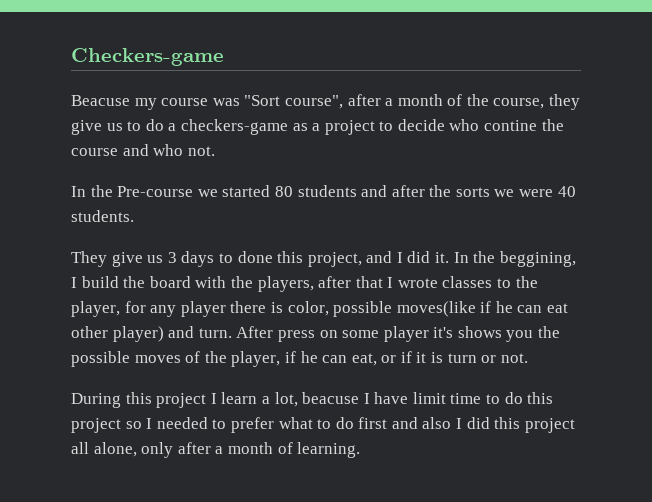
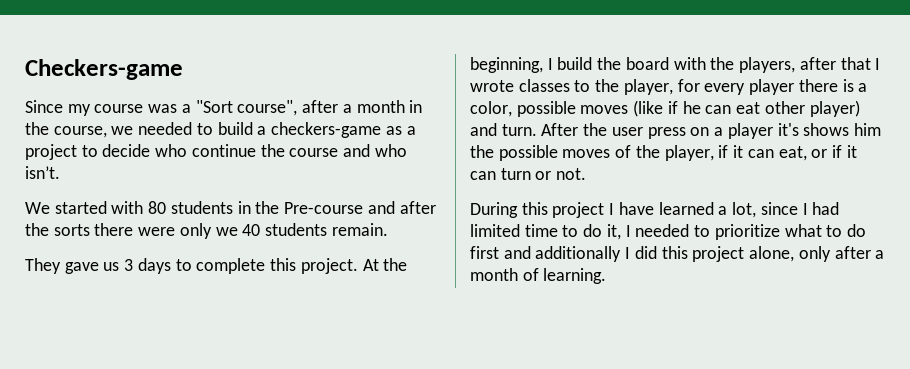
- Beacuse my course was "Sort course", after a month of the course, they give us to do a checkers-game as a project to decide who contine the course and who not.
- In the Pre-course we started 80 students and after the sorts we were 40 students.
+ Since my course was a "Sort course", after a month in the course, we needed to build a checkers-game as a project to decide who continue the course and who isn’t.
+ We started with 80 students in the Pre-course and after the sorts there were only we 40 students remain.
- They give us 3 days to done this project, and I did it. In the beggining, I build the board with the players, after that I wrote classes to the player, for any player there is color, possible moves(like if he can eat other player) and turn.
+ They gave us 3 days to complete this project. At the beginning, I build the board with the players, after that I wrote classes to the player, for every player there is a color, possible moves (like if he can eat other player) and turn.
- After press on some player it's shows you the possible moves of the player, if he can eat, or if it is turn or not.
+ After the user press on a player it's shows him the possible moves of the player, if it can eat, or if it can turn or not.
- During this project I learn a lot, beacuse I have limit time to do this project so I needed to prefer what to do first and also I did this project all alone, only after a month of learning.
+ During this project I have learned a lot, since I had limited time to do it, I needed to prioritize what to do first and additionally I did this project alone, only after a month of learning.

